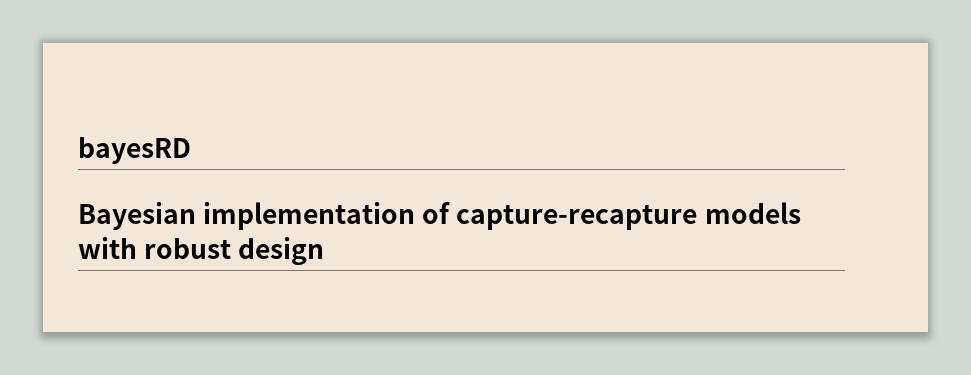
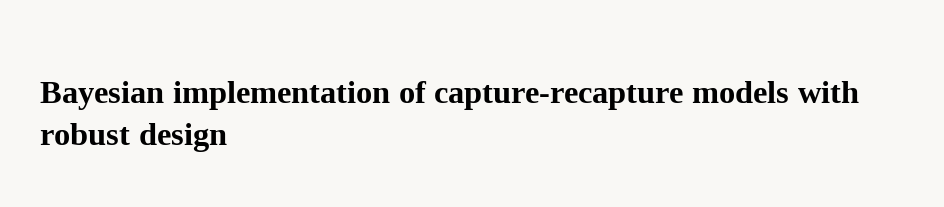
- bayesRD

